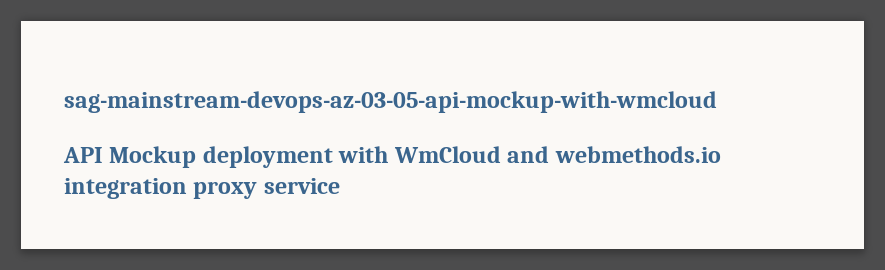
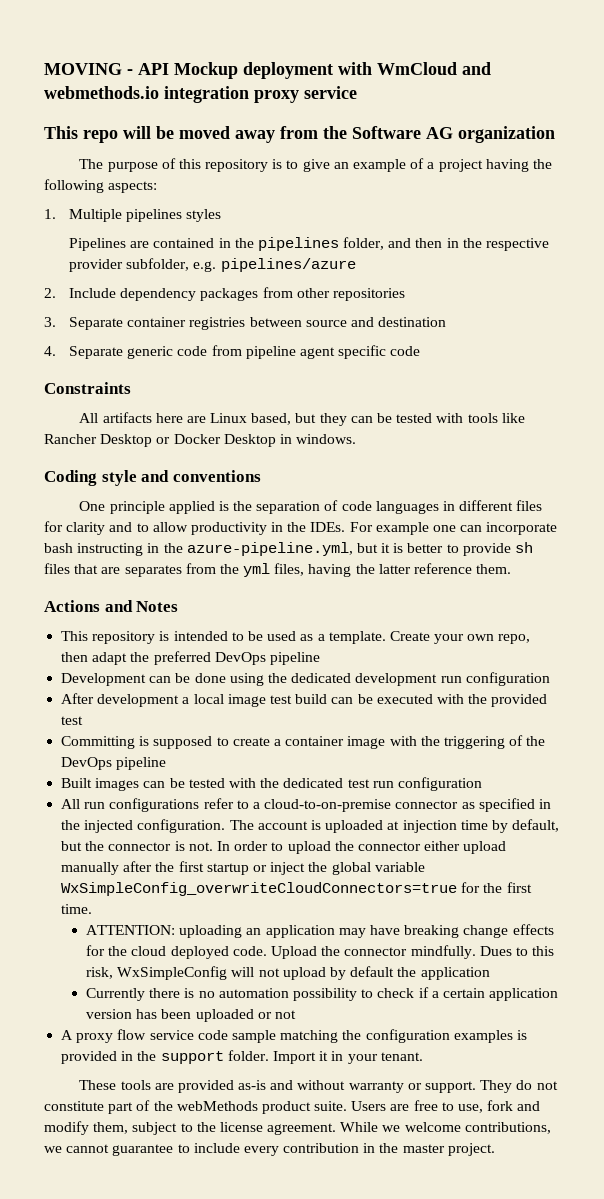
- sag-mainstream-devops-az-03-05-api-mockup-with-wmcloud
- API Mockup deployment with WmCloud and webmethods.io integration proxy service
+ MOVING - API Mockup deployment with WmCloud and webmethods.io integration proxy service
+ This repo will be moved away from the Software AG organization
+ The purpose of this repository is to give an example of a project having the following aspects:
+ 1. Multiple pipelines styles
+ Pipelines are contained in the pipelines folder, and then in the respective provider subfolder, e.g. pipelines/azure
+ 2. Include dependency packages from other repositories
+ 3. Separate container registries between source and destination
+ 4. Separate generic code from pipeline agent specific code
+ Constraints
+ All artifacts here are Linux based, but they can be tested with tools like Rancher Desktop or Docker Desktop in windows.
+ Coding style and conventions
+ One principle applied is the separation of code languages in different files for clarity and to allow productivity in the IDEs. For example one can incorporate bash instructing in the azure-pipeline.yml, but it is better to provide sh files that are separates from the yml files, having the latter reference them.
+ Actions and Notes
+ This repository is intended to be used as a template. Create your own repo, then adapt the preferred DevOps pipeline
+ Development can be done using the dedicated development run configuration
+ After development a local image test build can be executed with the provided test
+ Committing is supposed to create a container image with the triggering of the DevOps pipeline
+ Built images can be tested with the dedicated test run configuration
+ All run configurations refer to a cloud-to-on-premise connector as specified in the injected configuration. The account is uploaded at injection time by default, but the connector is not. In order to upload the connector either upload manually after the first startup or inject the global variable WxSimpleConfig_overwriteCloudConnectors=true for the first time.
+ ATTENTION: uploading an application may have breaking change effects for the cloud deployed code. Upload the connector mindfully. Dues to this risk, WxSimpleConfig will not upload by default the application
+ Currently there is no automation possibility to check if a certain application version has been uploaded or not
+ A proxy flow service code sample matching the configuration examples is provided in the support folder. Import it in your tenant.
+ These tools are provided as-is and without warranty or support. They do not constitute part of the webMethods product suite. Users are free to use, fork and modify them, subject to the license agreement. While we welcome contributions, we cannot guarantee to include every contribution in the master project.

